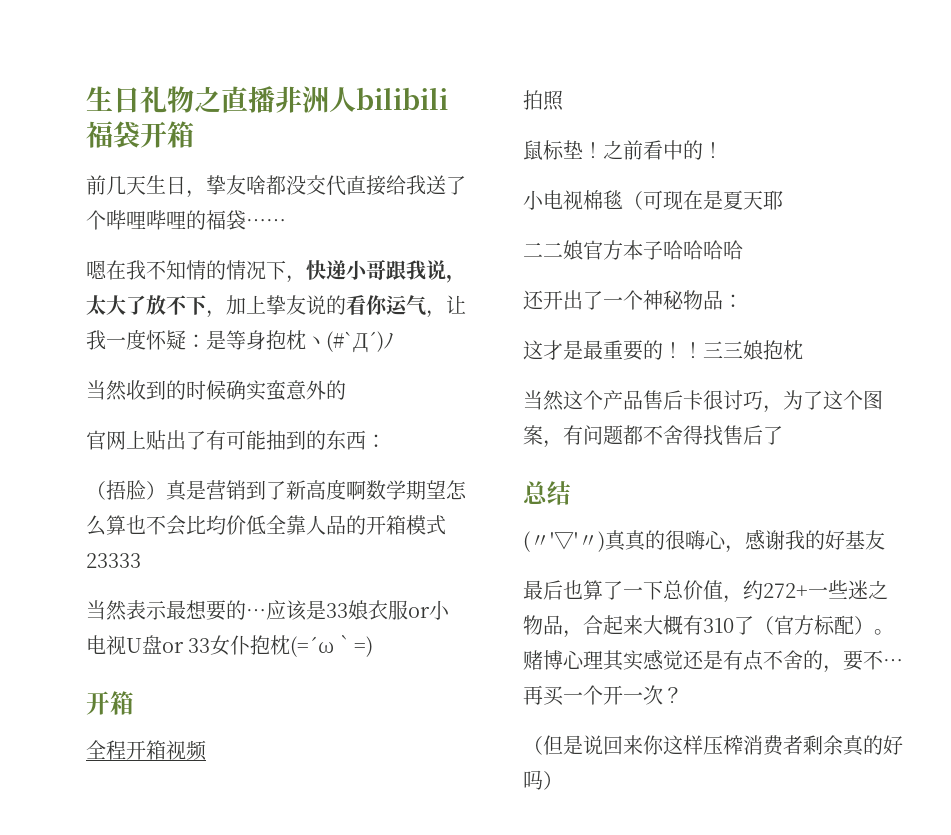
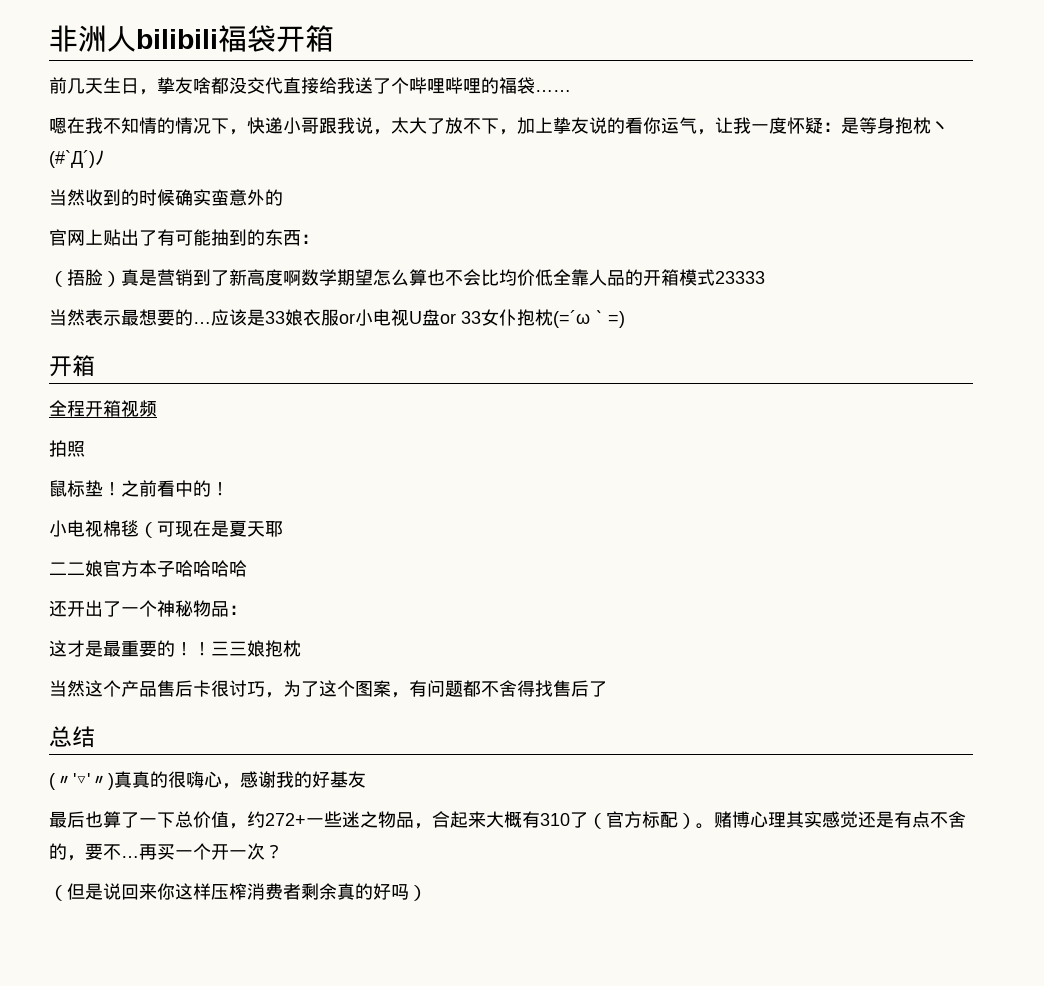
- 生日礼物之直播非洲人bilibili福袋开箱
+ 非洲人bilibili福袋开箱

